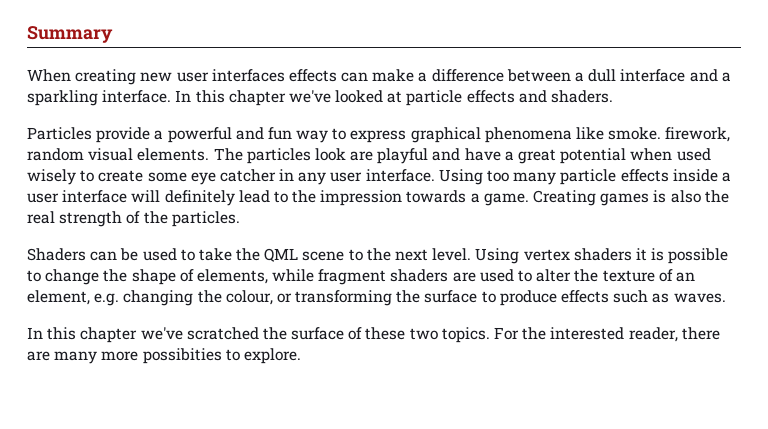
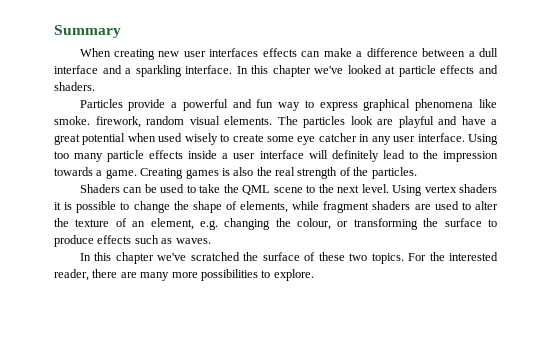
- For the interested reader, there are many more possibities to explore.
+ For the interested reader, there are many more possibilities to explore.

